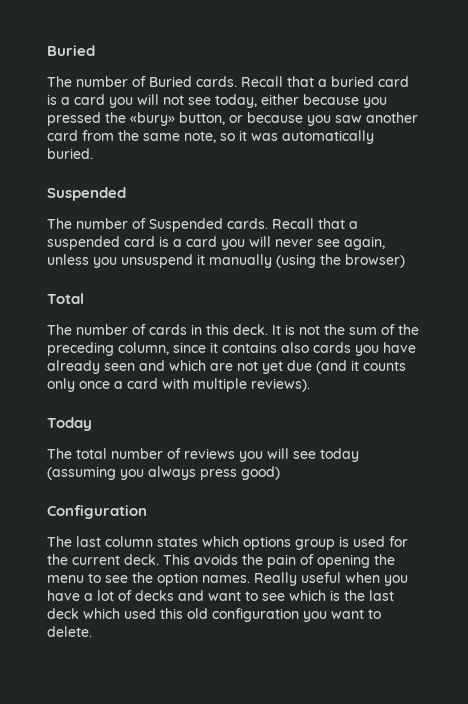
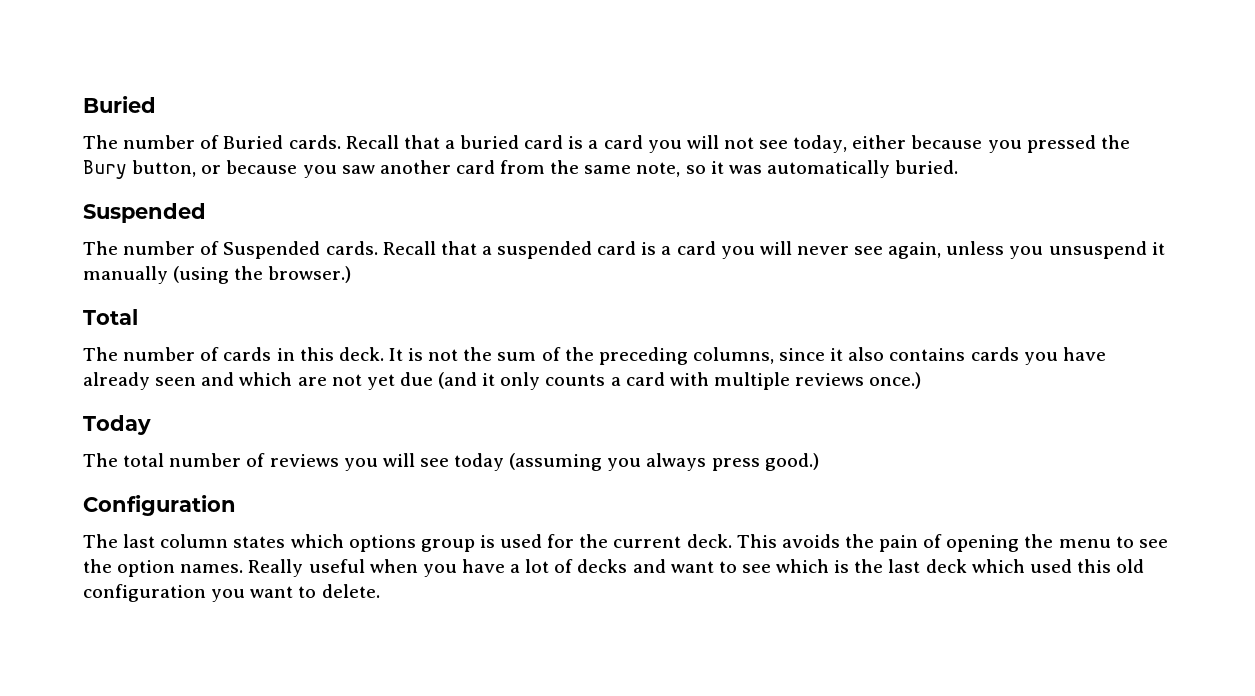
- Recall that a buried card is a card you will not see today, either because you pressed the «bury» button, or because you saw another card from the same note, so it was automatically buried.
+ Recall that a buried card is a card you will not see today, either because you pressed the Bury button, or because you saw another card from the same note, so it was automatically buried.
- Recall that a suspended card is a card you will never see again, unless you unsuspend it manually (using the browser)
+ Recall that a suspended card is a card you will never see again, unless you unsuspend it manually (using the browser.)
- It is not the sum of the preceding column, since it contains also cards you have already seen and which are not yet due (and it counts only once a card with multiple reviews).
+ It is not the sum of the preceding columns, since it also contains cards you have already seen and which are not yet due (and it only counts a card with multiple reviews once.)
- The total number of reviews you will see today (assuming you always press good)
+ The total number of reviews you will see today (assuming you always press good.)

